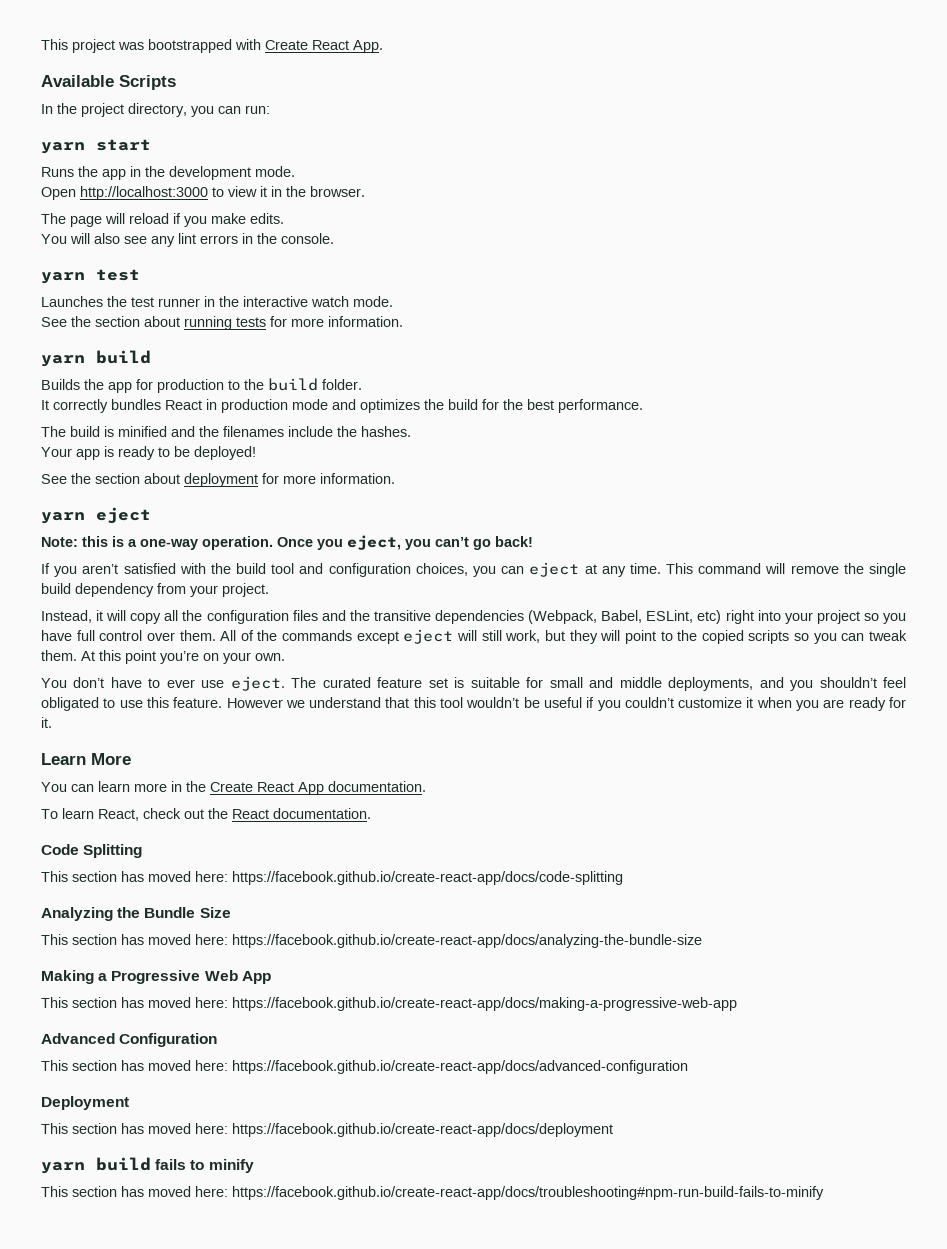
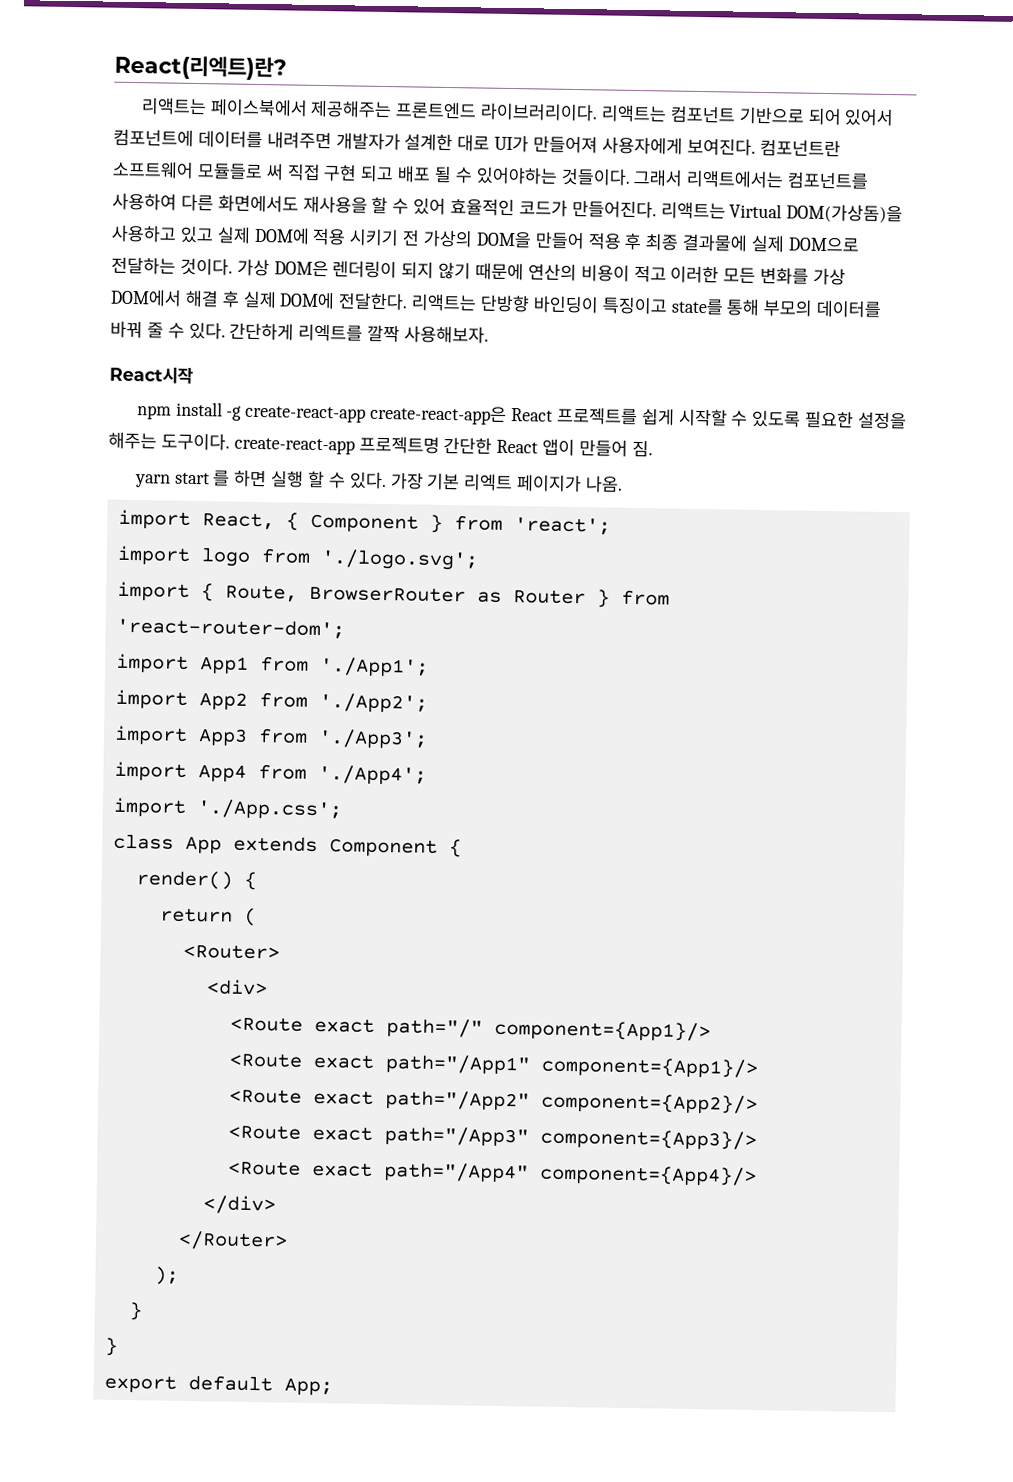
- This project was bootstrapped with Create React App.
- Available Scripts
- In the project directory, you can run:
- yarn start
- Runs the app in the development mode.
- Open http://localhost:3000 to view it in the browser.
- The page will reload if you make edits.
- You will also see any lint errors in the console.
- yarn test
- Launches the test runner in the interactive watch mode.
- See the section about running tests for more information.
- yarn build
- Builds the app for production to the build folder.
- It correctly bundles React in production mode and optimizes the build for the best performance.
- The build is minified and the filenames include the hashes.
- Your app is ready to be deployed!
- See the section about deployment for more information.
- yarn eject
- Note: this is a one-way operation. Once you eject, you can’t go back!
- If you aren’t satisfied with the build tool and configuration choices, you can eject at any time. This command will remove the single build dependency from your project.
- Instead, it will copy all the configuration files and the transitive dependencies (Webpack, Babel, ESLint, etc) right into your project so you have full control over them. All of the commands except eject will still work, but they will point to the copied scripts so you can tweak them. At this point you’re on your own.
- You don’t have to ever use eject. The curated feature set is suitable for small and middle deployments, and you shouldn’t feel obligated to use this feature. However we understand that this tool wouldn’t be useful if you couldn’t customize it when you are ready for it.
- Learn More
- You can learn more in the Create React App documentation.
- To learn React, check out the React documentation.
- Code Splitting
- This section has moved here: https://facebook.github.io/create-react-app/docs/code-splitting
- Analyzing the Bundle Size
- This section has moved here: https://facebook.github.io/create-react-app/docs/analyzing-the-bundle-size
- Making a Progressive Web App
- This section has moved here: https://facebook.github.io/create-react-app/docs/making-a-progressive-web-app
- Advanced Configuration
- This section has moved here: https://facebook.github.io/create-react-app/docs/advanced-configuration
- Deployment
- This section has moved here: https://facebook.github.io/create-react-app/docs/deployment
- yarn build fails to minify
- This section has moved here: https://facebook.github.io/create-react-app/docs/troubleshooting#npm-run-build-fails-to-minify
+ React(리엑트)란?
+ 리액트는 페이스북에서 제공해주는 프론트엔드 라이브러리이다. 리액트는 컴포넌트 기반으로 되어 있어서 컴포넌트에 데이터를 내려주면 개발자가 설계한 대로 UI가 만들어져 사용자에게 보여진다. 컴포넌트란 소프트웨어 모듈들로 써 직접 구현 되고 배포 될 수 있어야하는 것들이다. 그래서 리액트에서는 컴포넌트를 사용하여 다른 화면에서도 재사용을 할 수 있어 효율적인 코드가 만들어진다. 리액트는 Virtual DOM(가상돔)을 사용하고 있고 실제 DOM에 적용 시키기 전 가상의 DOM을 만들어 적용 후 최종 결과물에 실제 DOM으로 전달하는 것이다. 가상 DOM은 렌더링이 되지 않기 때문에 연산의 비용이 적고 이러한 모든 변화를 가상 DOM에서 해결 후 실제 DOM에 전달한다. 리액트는 단방향 바인딩이 특징이고 state를 통해 부모의 데이터를 바꿔 줄 수 있다. 간단하게 리엑트를 깔짝 사용해보자.
+ React시작
+ npm install -g create-react-app create-react-app은 React 프로젝트를 쉽게 시작할 수 있도록 필요한 설정을 해주는 도구이다. create-react-app 프로젝트명 간단한 React 앱이 만들어 짐.
+ yarn start 를 하면 실행 할 수 있다. 가장 기본 리엑트 페이지가 나옴.
+ import React, { Component } from 'react';
+ import logo from './logo.svg';
+ import { Route, BrowserRouter as Router } from 'react-router-dom';
+ import App1 from './App1';
+ import App2 from './App2';
+ import App3 from './App3';
+ import App4 from './App4';
+ import './App.css';
+ class App extends Component {
+ render() {
+ return (
+ <Router>
+ <div>
+ <Route exact path="/" component={App1}/>
+ <Route exact path="/App1" component={App1}/>
+ <Route exact path="/App2" component={App2}/>
+ <Route exact path="/App3" component={App3}/>
+ <Route exact path="/App4" component={App4}/>
+ </div>
+ </Router>
+ );
+ }
+ }
+ export default App;

